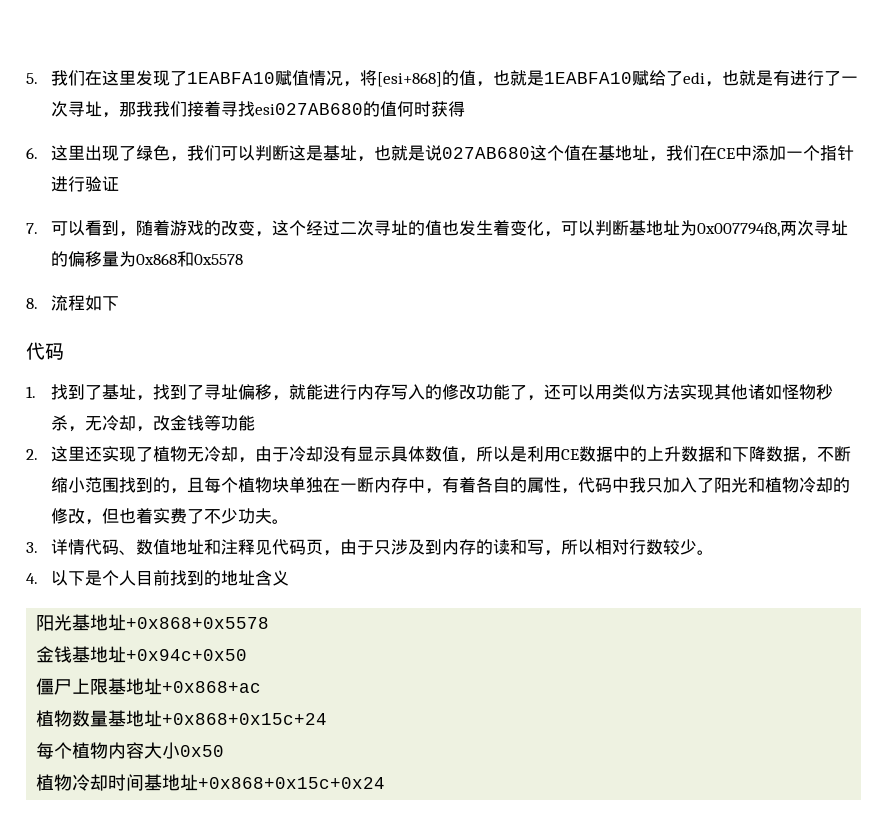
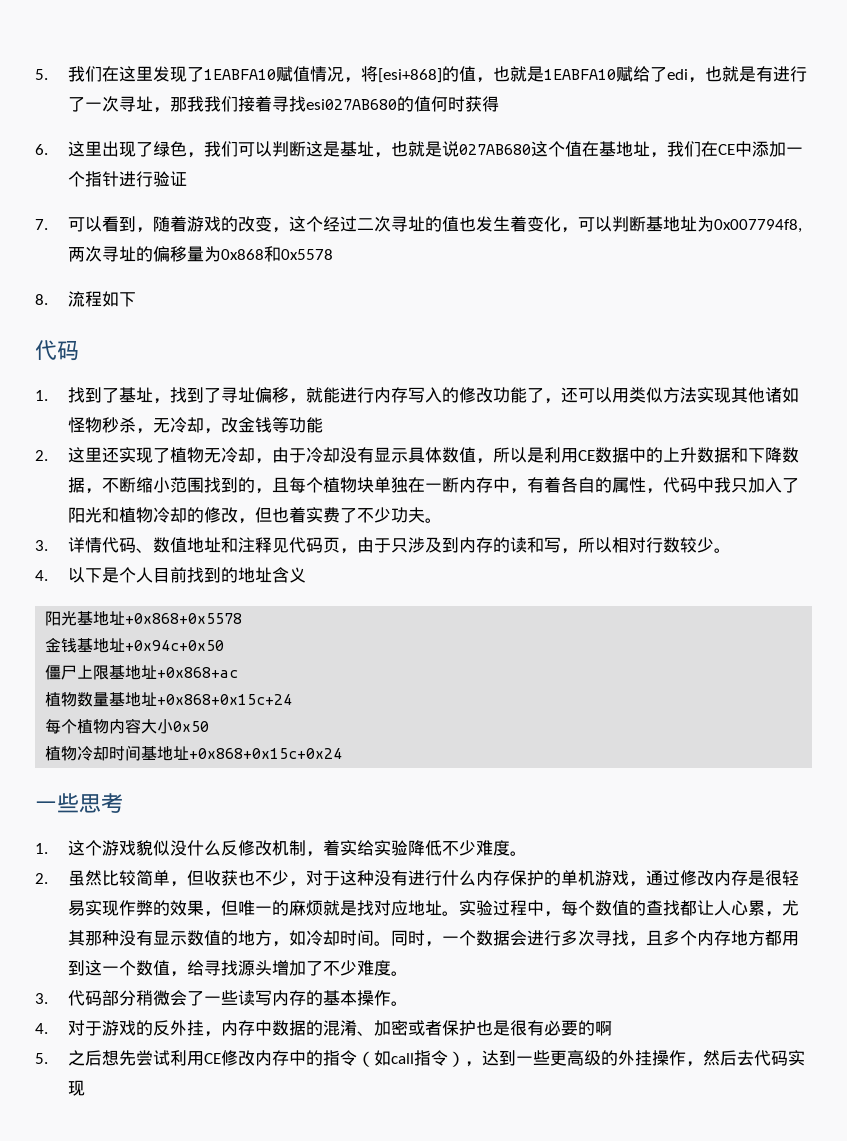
+ 一些思考
+ 1.这个游戏貌似没什么反修改机制，着实给实验降低不少难度。
+ 2.虽然比较简单，但收获也不少，对于这种没有进行什么内存保护的单机游戏，通过修改内存是很轻易实现作弊的效果，但唯一的麻烦就是找对应地址。实验过程中，每个数值的查找都让人心累，尤其那种没有显示数值的地方，如冷却时间。同时，一个数据会进行多次寻找，且多个内存地方都用到这一个数值，给寻找源头增加了不少难度。
+ 3.代码部分稍微会了一些读写内存的基本操作。
+ 4.对于游戏的反外挂，内存中数据的混淆、加密或者保护也是很有必要的啊
+ 5.之后想先尝试利用CE修改内存中的指令（如call指令），达到一些更高级的外挂操作，然后去代码实现

